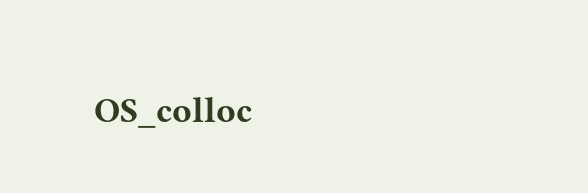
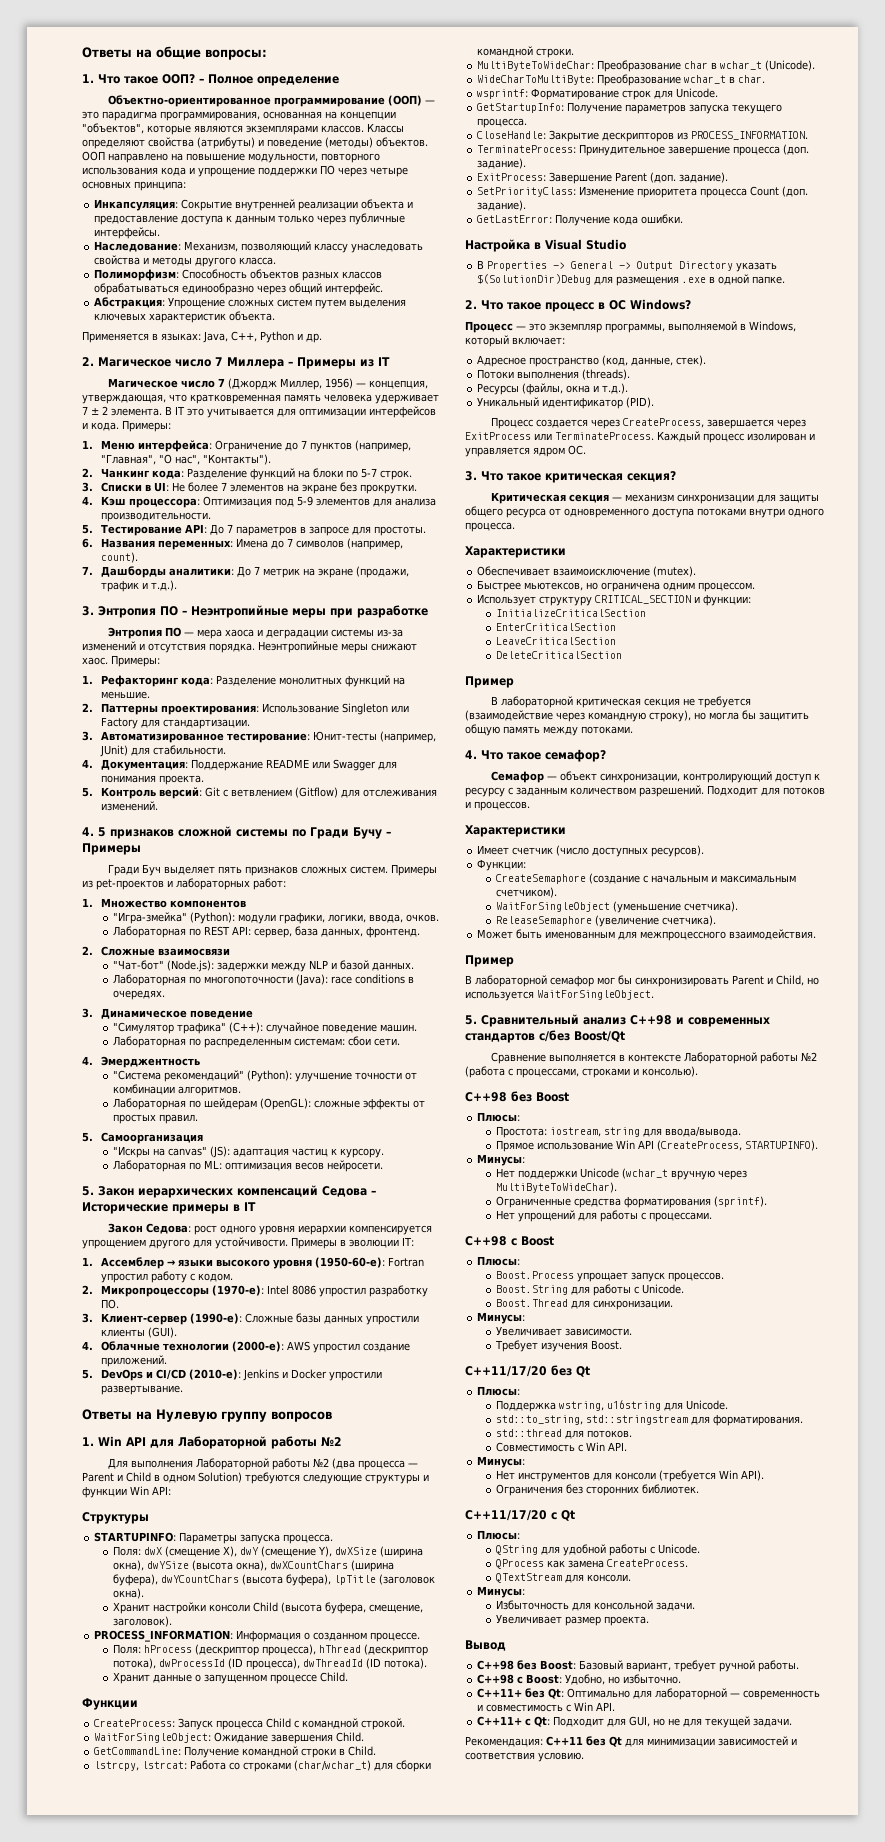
- OS_colloc
+ Ответы на общие вопросы:
+ 1. Что такое ООП? – Полное определение
+ Объектно-ориентированное программирование (ООП) — это парадигма программирования, основанная на концепции "объектов", которые являются экземплярами классов. Классы определяют свойства (атрибуты) и поведение (методы) объектов. ООП направлено на повышение модульности, повторного использования кода и упрощение поддержки ПО через четыре основных принципа:
+ Инкапсуляция: Сокрытие внутренней реализации объекта и предоставление доступа к данным только через публичные интерфейсы.
+ Наследование: Механизм, позволяющий классу унаследовать свойства и методы другого класса.
+ Полиморфизм: Способность объектов разных классов обрабатываться единообразно через общий интерфейс.
+ Абстракция: Упрощение сложных систем путем выделения ключевых характеристик объекта.
+ Применяется в языках: Java, C++, Python и др.
+ 2. Магическое число 7 Миллера – Примеры из IT
+ Магическое число 7 (Джордж Миллер, 1956) — концепция, утверждающая, что кратковременная память человека удерживает 7 ± 2 элемента. В IT это учитывается для оптимизации интерфейсов и кода. Примеры:
+ 1. Меню интерфейса: Ограничение до 7 пунктов (например, "Главная", "О нас", "Контакты").
+ 2. Чанкинг кода: Разделение функций на блоки по 5-7 строк.
+ 3. Списки в UI: Не более 7 элементов на экране без прокрутки.
+ 4. Кэш процессора: Оптимизация под 5-9 элементов для анализа производительности.
+ 5. Тестирование API: До 7 параметров в запросе для простоты.
+ 6. Названия переменных: Имена до 7 символов (например, count).
+ 7. Дашборды аналитики: До 7 метрик на экране (продажи, трафик и т.д.).
+ 3. Энтропия ПО – Неэнтропийные меры при разработке
+ Энтропия ПО — мера хаоса и деградации системы из-за изменений и отсутствия порядка. Неэнтропийные меры снижают хаос. Примеры:
+ 1. Рефакторинг кода: Разделение монолитных функций на меньшие.
+ 2. Паттерны проектирования: Использование Singleton или Factory для стандартизации.
+ 3. Автоматизированное тестирование: Юнит-тесты (например, JUnit) для стабильности.
+ 4. Документация: Поддержание README или Swagger для понимания проекта.
+ 5. Контроль версий: Git с ветвлением (Gitflow) для отслеживания изменений.
+ 4. 5 признаков сложной системы по Гради Бучу – Примеры
+ Гради Буч выделяет пять признаков сложных систем. Примеры из pet-проектов и лабораторных работ:
+ 1. Множество компонентов
+ "Игра-змейка" (Python): модули графики, логики, ввода, очков.
+ Лабораторная по REST API: сервер, база данных, фронтенд.
+ 2. Сложные взаимосвязи
+ "Чат-бот" (Node.js): задержки между NLP и базой данных.
+ Лабораторная по многопоточности (Java): race conditions в очередях.
+ 3. Динамическое поведение
+ "Симулятор трафика" (C++): случайное поведение машин.
+ Лабораторная по распределенным системам: сбои сети.
+ 4. Эмерджентность
+ "Система рекомендаций" (Python): улучшение точности от комбинации алгоритмов.
+ Лабораторная по шейдерам (OpenGL): сложные эффекты от простых правил.
+ 5. Самоорганизация
+ "Искры на canvas" (JS): адаптация частиц к курсору.
+ Лабораторная по ML: оптимизация весов нейросети.
+ 5. Закон иерархических компенсаций Седова – Исторические примеры в IT
+ Закон Седова: рост одного уровня иерархии компенсируется упрощением другого для устойчивости. Примеры в эволюции IT:
+ 1. Ассемблер → языки высокого уровня (1950-60-е): Fortran упростил работу с кодом.
+ 2. Микропроцессоры (1970-е): Intel 8086 упростил разработку ПО.
+ 3. Клиент-сервер (1990-е): Сложные базы данных упростили клиенты (GUI).
+ 4. Облачные технологии (2000-е): AWS упростил создание приложений.
+ 5. DevOps и CI/CD (2010-е): Jenkins и Docker упростили развертывание.
+ Ответы на Нулевую группу вопросов
+ 1. Win API для Лабораторной работы №2
+ Для выполнения Лабораторной работы №2 (два процесса — Parent и Child в одном Solution) требуются следующие структуры и функции Win API:
+ Структуры
+ STARTUPINFO: Параметры запуска процесса.
+ Поля: dwX (смещение X), dwY (смещение Y), dwXSize (ширина окна), dwYSize (высота окна), dwXCountChars (ширина буфера), dwYCountChars (высота буфера), lpTitle (заголовок окна).
+ Хранит настройки консоли Child (высота буфера, смещение, заголовок).
+ PROCESS_INFORMATION: Информация о созданном процессе.
+ Поля: hProcess (дескриптор процесса), hThread (дескриптор потока), dwProcessId (ID процесса), dwThreadId (ID потока).
+ Хранит данные о запущенном процессе Child.
+ Функции
+ CreateProcess: Запуск процесса Child с командной строкой.
+ WaitForSingleObject: Ожидание завершения Child.
+ GetCommandLine: Получение командной строки в Child.
+ lstrcpy, lstrcat: Работа со строками (char/wchar_t) для сборки командной строки.
+ MultiByteToWideChar: Преобразование char в wchar_t (Unicode).
+ WideCharToMultiByte: Преобразование wchar_t в char.
+ wsprintf: Форматирование строк для Unicode.
+ GetStartupInfo: Получение параметров запуска текущего процесса.
+ CloseHandle: Закрытие дескрипторов из PROCESS_INFORMATION.
+ TerminateProcess: Принудительное завершение процесса (доп. задание).
+ ExitProcess: Завершение Parent (доп. задание).
+ SetPriorityClass: Изменение приоритета процесса Count (доп. задание).
+ GetLastError: Получение кода ошибки.
+ Настройка в Visual Studio
+ В Properties -> General -> Output Directory указать $(SolutionDir)Debug для размещения .exe в одной папке.
+ 2. Что такое процесс в ОС Windows?
+ Процесс — это экземпляр программы, выполняемой в Windows, который включает:
+ Адресное пространство (код, данные, стек).
+ Потоки выполнения (threads).
+ Ресурсы (файлы, окна и т.д.).
+ Уникальный идентификатор (PID).
+ Процесс создается через CreateProcess, завершается через ExitProcess или TerminateProcess. Каждый процесс изолирован и управляется ядром ОС.
+ 3. Что такое критическая секция?
+ Критическая секция — механизм синхронизации для защиты общего ресурса от одновременного доступа потоками внутри одного процесса.
+ Характеристики
+ Обеспечивает взаимоисключение (mutex).
+ Быстрее мьютексов, но ограничена одним процессом.
+ Использует структуру CRITICAL_SECTION и функции:
+ InitializeCriticalSection
+ EnterCriticalSection
+ LeaveCriticalSection
+ DeleteCriticalSection
+ Пример
+ В лабораторной критическая секция не требуется (взаимодействие через командную строку), но могла бы защитить общую память между потоками.
+ 4. Что такое семафор?
+ Семафор — объект синхронизации, контролирующий доступ к ресурсу с заданным количеством разрешений. Подходит для потоков и процессов.
+ Характеристики
+ Имеет счетчик (число доступных ресурсов).
+ Функции:
+ CreateSemaphore (создание с начальным и максимальным счетчиком).
+ WaitForSingleObject (уменьшение счетчика).
+ ReleaseSemaphore (увеличение счетчика).
+ Может быть именованным для межпроцессного взаимодействия.
+ Пример
+ В лабораторной семафор мог бы синхронизировать Parent и Child, но используется WaitForSingleObject.
+ 5. Сравнительный анализ C++98 и современных стандартов с/без Boost/Qt
+ Сравнение выполняется в контексте Лабораторной работы №2 (работа с процессами, строками и консолью).
+ C++98 без Boost
+ Плюсы:
+ Простота: iostream, string для ввода/вывода.
+ Прямое использование Win API (CreateProcess, STARTUPINFO).
+ Минусы:
+ Нет поддержки Unicode (wchar_t вручную через MultiByteToWideChar).
+ Ограниченные средства форматирования (sprintf).
+ Нет упрощений для работы с процессами.
+ C++98 с Boost
+ Плюсы:
+ Boost.Process упрощает запуск процессов.
+ Boost.String для работы с Unicode.
+ Boost.Thread для синхронизации.
+ Минусы:
+ Увеличивает зависимости.
+ Требует изучения Boost.
+ C++11/17/20 без Qt
+ Плюсы:
+ Поддержка wstring, u16string для Unicode.
+ std::to_string, std::stringstream для форматирования.
+ std::thread для потоков.
+ Совместимость с Win API.
+ Минусы:
+ Нет инструментов для консоли (требуется Win API).
+ Ограничения без сторонних библиотек.
+ C++11/17/20 с Qt
+ Плюсы:
+ QString для удобной работы с Unicode.
+ QProcess как замена CreateProcess.
+ QTextStream для консоли.
+ Минусы:
+ Избыточность для консольной задачи.
+ Увеличивает размер проекта.
+ Вывод
+ C++98 без Boost: Базовый вариант, требует ручной работы.
+ C++98 с Boost: Удобно, но избыточно.
+ C++11+ без Qt: Оптимально для лабораторной — современность и совместимость с Win API.
+ C++11+ с Qt: Подходит для GUI, но не для текущей задачи.
+ Рекомендация: C++11 без Qt для минимизации зависимостей и соответствия условию.

